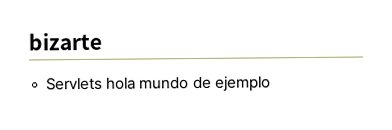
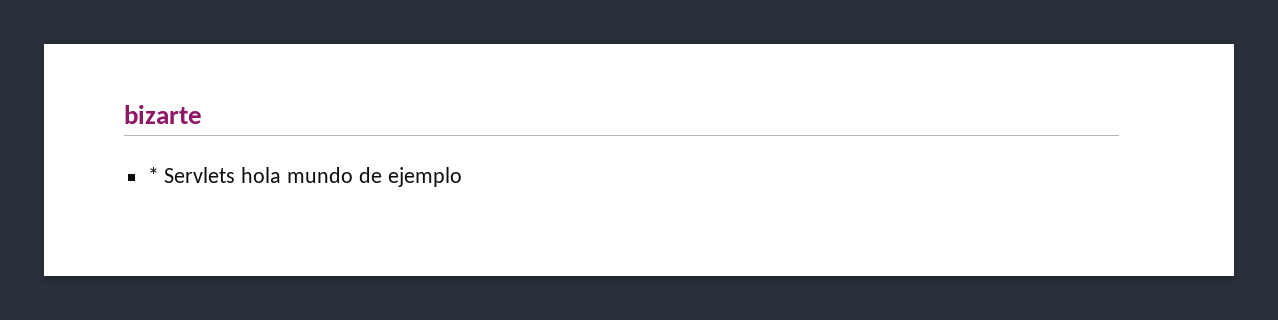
- Servlets hola mundo de ejemplo
+ * Servlets hola mundo de ejemplo

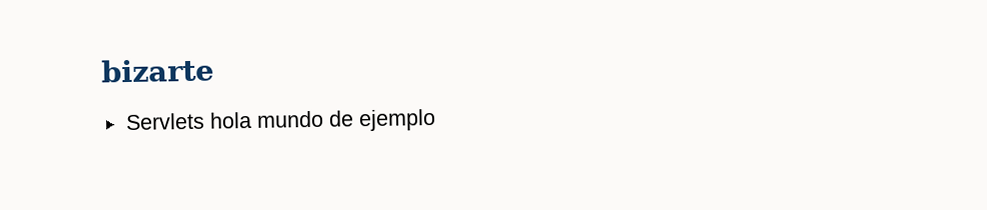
- * Servlets hola mundo de ejemplo
+ Servlets hola mundo de ejemplo

